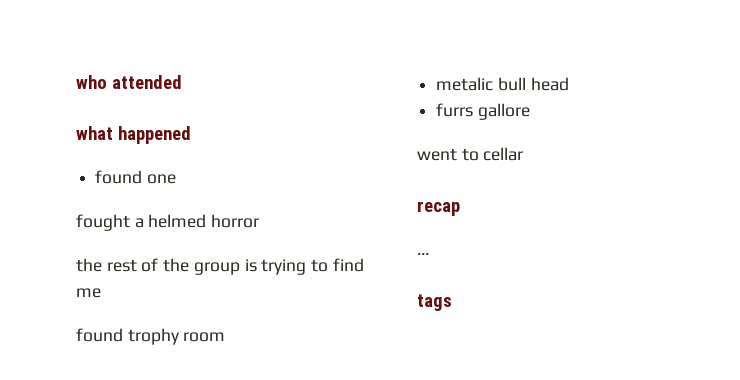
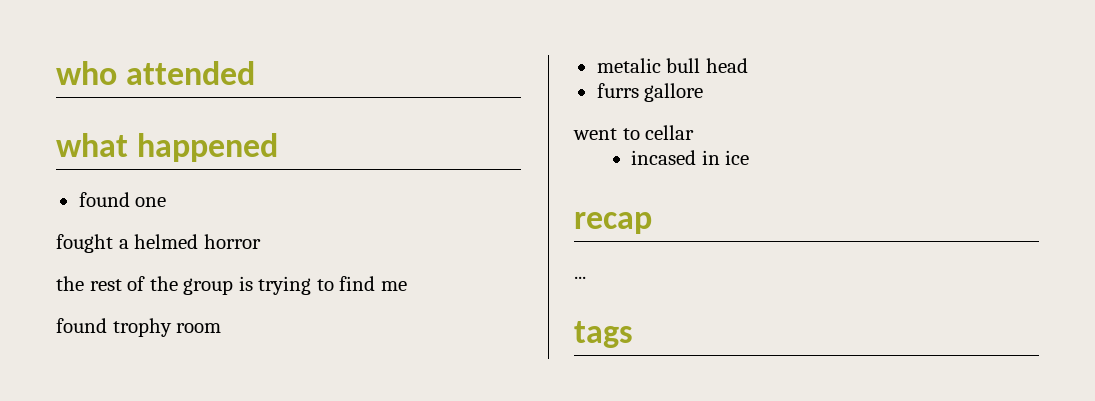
+ incased in ice

